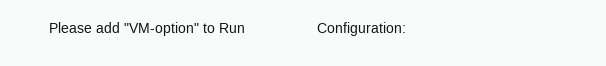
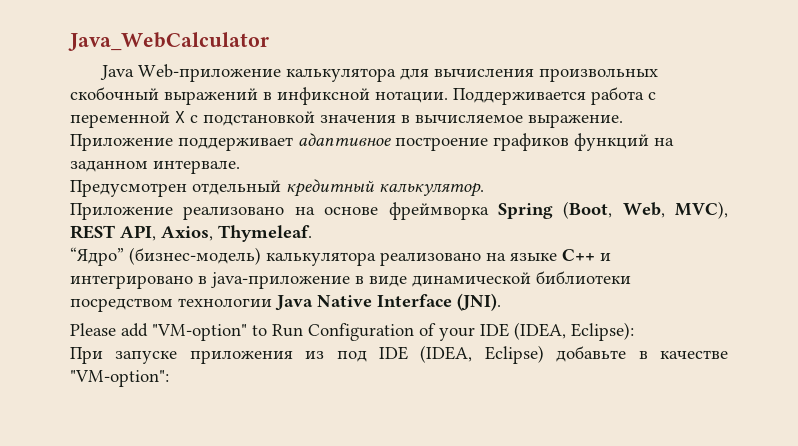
+ Java_WebCalculator
+ Java Web-приложение калькулятора для вычисления произвольных скобочный выражений в инфиксной нотации. Поддерживается работа с переменной Х с подстановкой значения в вычисляемое выражение. Приложение поддерживает адаптивное построение графиков функций на заданном интервале.
+ Предусмотрен отдельный кредитный калькулятор.
+ Приложение реализовано на основе фреймворка Spring (Boot, Web, MVC), REST API, Axios, Thymeleaf.
+ “Ядро” (бизнес-модель) калькулятора реализовано на языке С++ и интегрировано в java-приложение в виде динамической библиотеки посредством технологии Java Native Interface (JNI).
- Please add "VM-option" to Run Configuration:
+ Please add "VM-option" to Run Configuration of your IDE (IDEA, Eclipse):
+ При запуске приложения из под IDE (IDEA, Eclipse) добавьте в качестве "VM-option":

